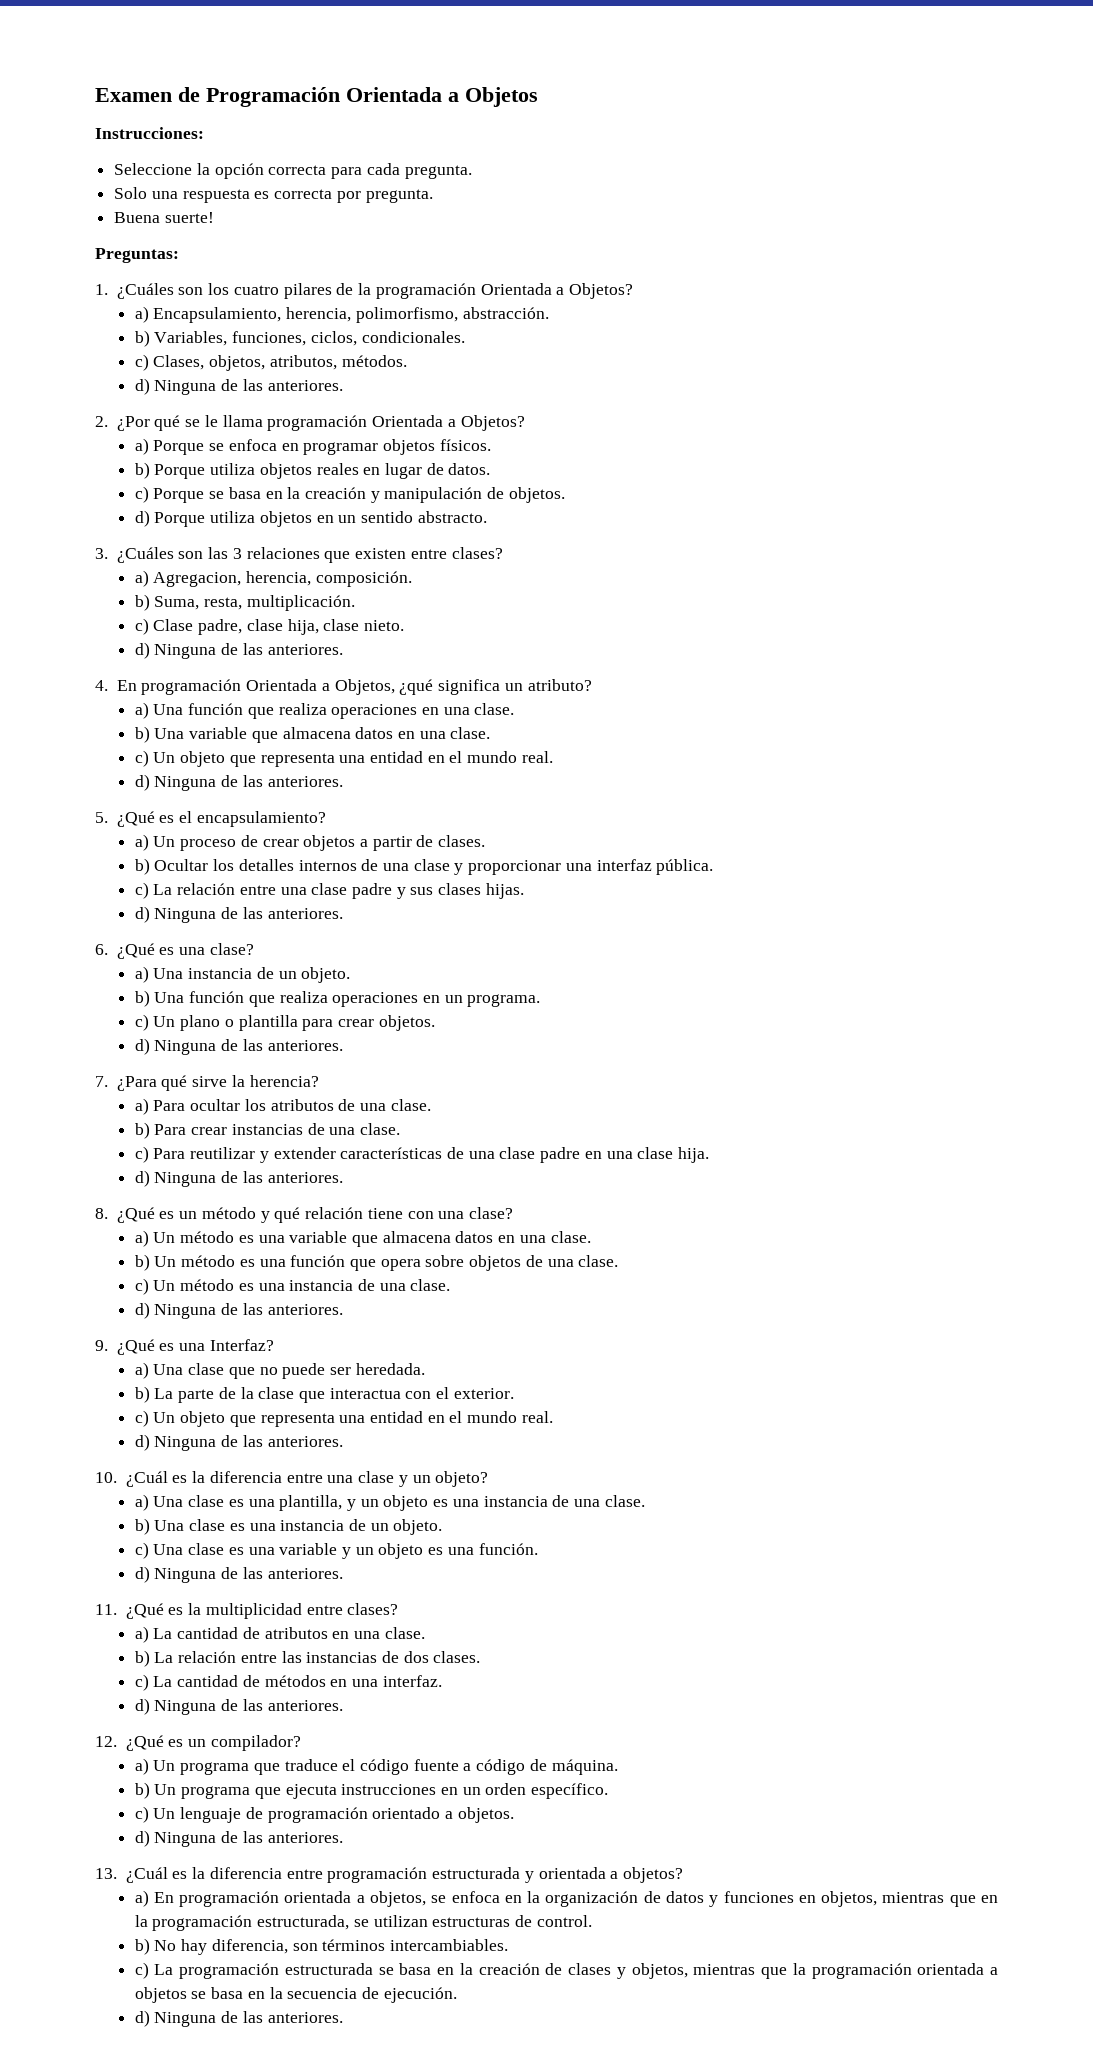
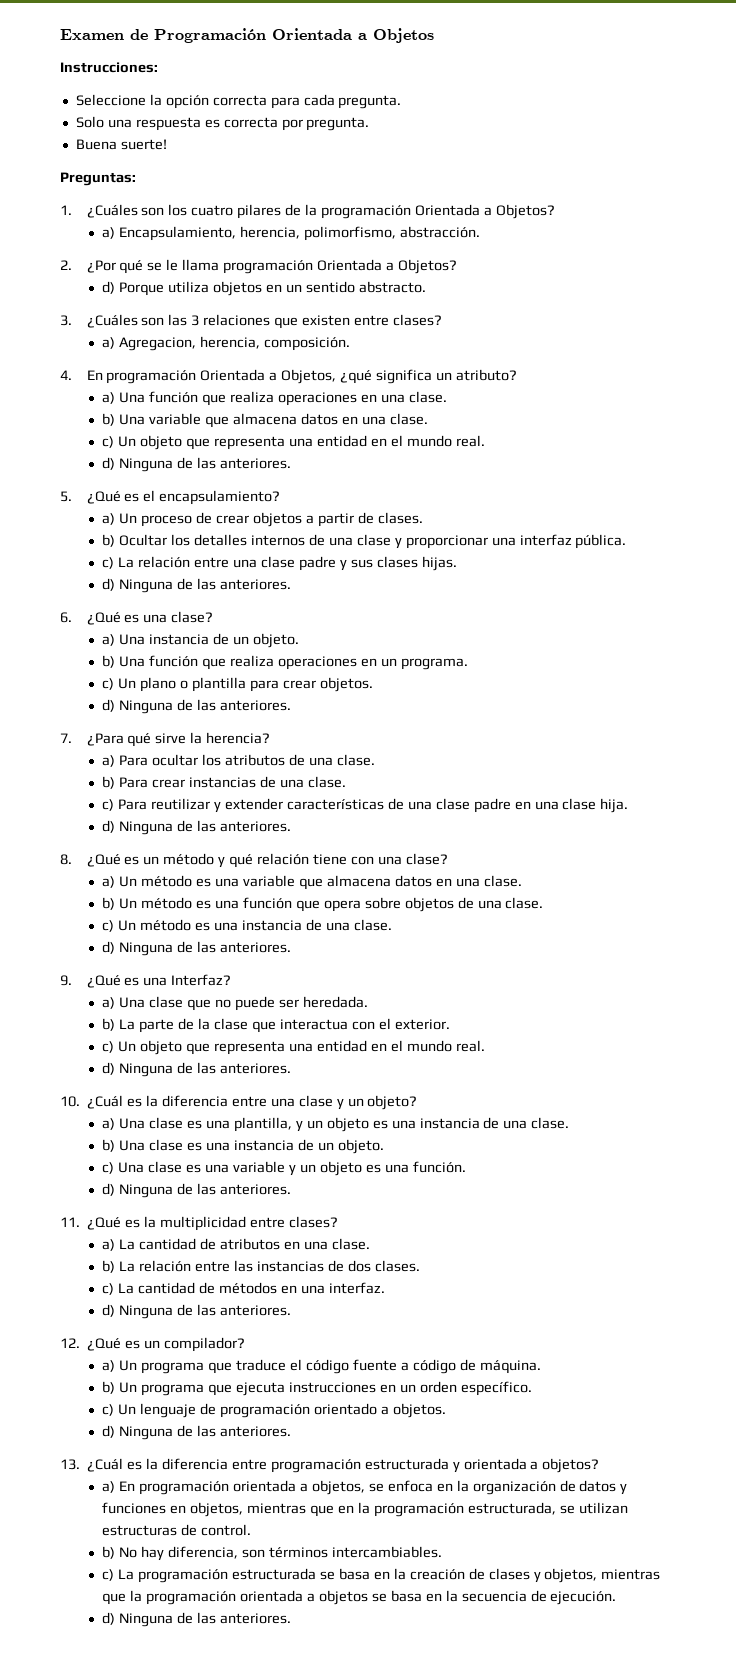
- b) Variables, funciones, ciclos, condicionales.
- c) Clases, objetos, atributos, métodos.
- d) Ninguna de las anteriores.
- a) Porque se enfoca en programar objetos físicos.
- b) Porque utiliza objetos reales en lugar de datos.
- c) Porque se basa en la creación y manipulación de objetos.
- b) Suma, resta, multiplicación.
- c) Clase padre, clase hija, clase nieto.
- d) Ninguna de las anteriores.

